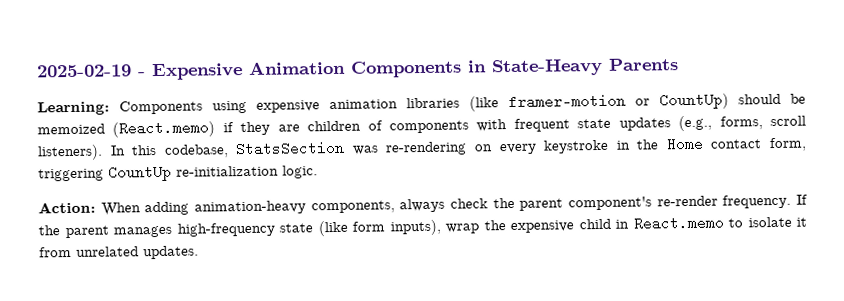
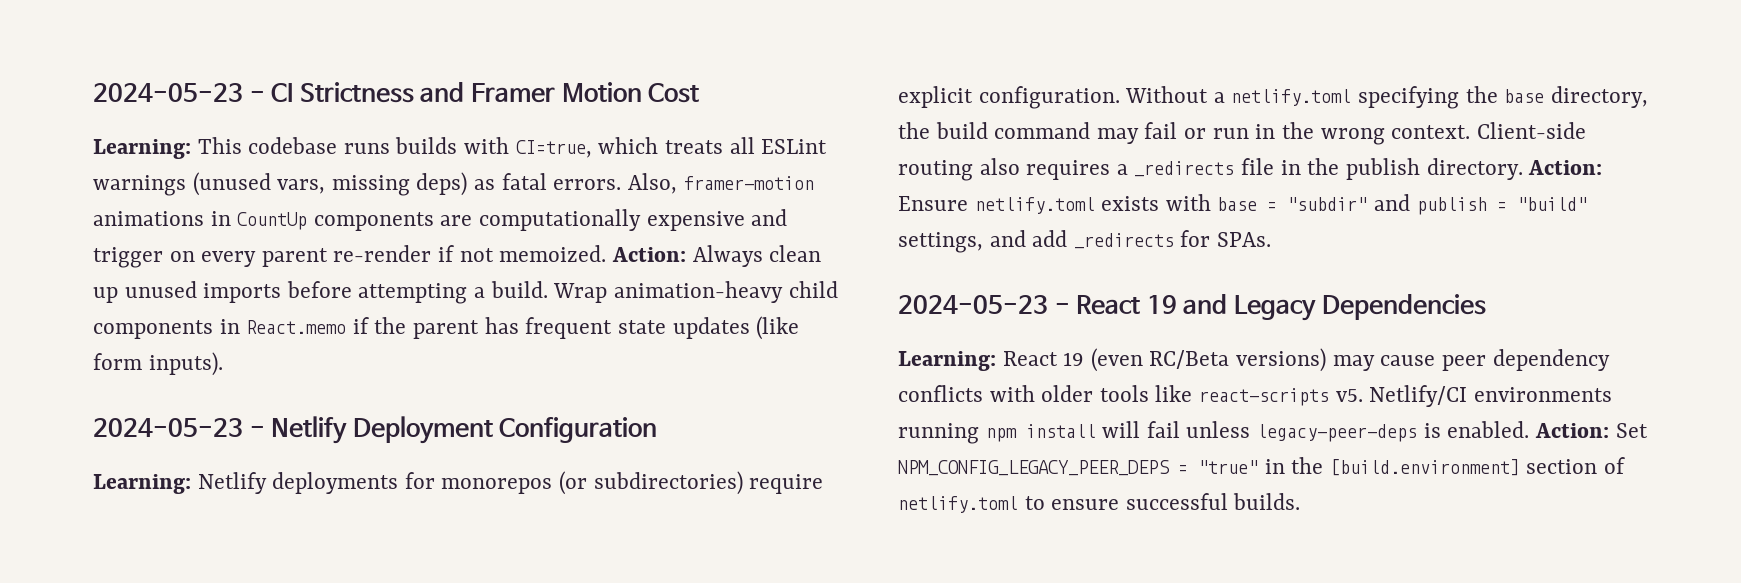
- 2025-02-19 - Expensive Animation Components in State-Heavy Parents
- Learning: Components using expensive animation libraries (like framer-motion or CountUp) should be memoized (React.memo) if they are children of components with frequent state updates (e.g., forms, scroll listeners). In this codebase, StatsSection was re-rendering on every keystroke in the Home contact form, triggering CountUp re-initialization logic.
- Action: When adding animation-heavy components, always check the parent component's re-render frequency. If the parent manages high-frequency state (like form inputs), wrap the expensive child in React.memo to isolate it from unrelated updates.
+ 2024-05-23 - CI Strictness and Framer Motion Cost
+ Learning: This codebase runs builds with CI=true, which treats all ESLint warnings (unused vars, missing deps) as fatal errors. Also, framer-motion animations in CountUp components are computationally expensive and trigger on every parent re-render if not memoized. Action: Always clean up unused imports before attempting a build. Wrap animation-heavy child components in React.memo if the parent has frequent state updates (like form inputs).
+ 2024-05-23 - Netlify Deployment Configuration
+ Learning: Netlify deployments for monorepos (or subdirectories) require explicit configuration. Without a netlify.toml specifying the base directory, the build command may fail or run in the wrong context. Client-side routing also requires a _redirects file in the publish directory. Action: Ensure netlify.toml exists with base = "subdir" and publish = "build" settings, and add _redirects for SPAs.
+ 2024-05-23 - React 19 and Legacy Dependencies
+ Learning: React 19 (even RC/Beta versions) may cause peer dependency conflicts with older tools like react-scripts v5. Netlify/CI environments running npm install will fail unless legacy-peer-deps is enabled. Action: Set NPM_CONFIG_LEGACY_PEER_DEPS = "true" in the [build.environment] section of netlify.toml to ensure successful builds.

